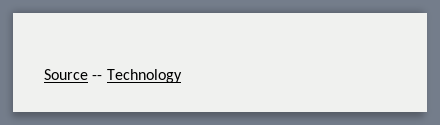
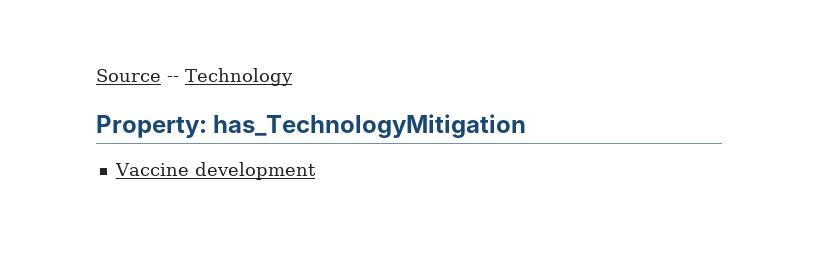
+ Property: has_TechnologyMitigation
+ Vaccine development

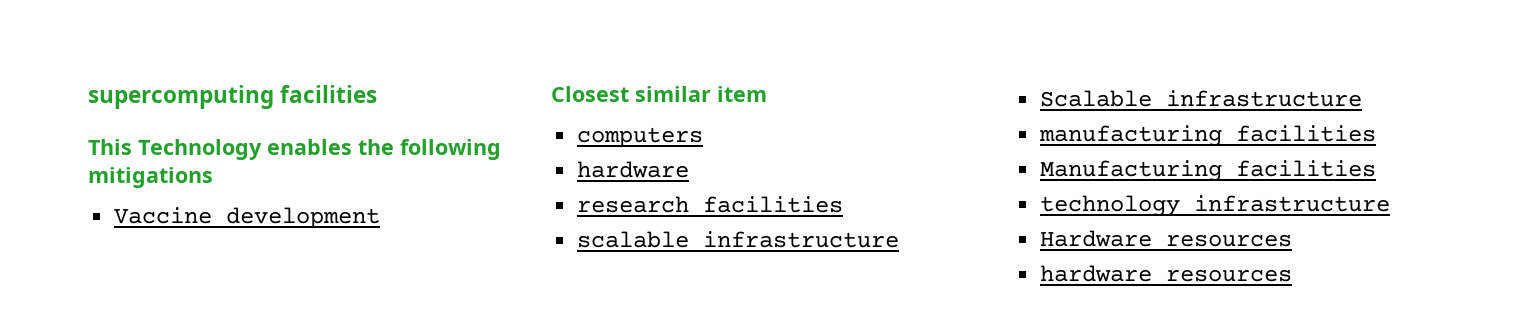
- Source -- Technology
- Property: has_TechnologyMitigation
+ supercomputing facilities
+ This Technology enables the following mitigations
  Vaccine development
+ Closest similar item
+ computers
+ hardware
+ research facilities
+ scalable infrastructure
+ Scalable infrastructure
+ manufacturing facilities
+ Manufacturing facilities
+ technology infrastructure
+ Hardware resources
+ hardware resources

